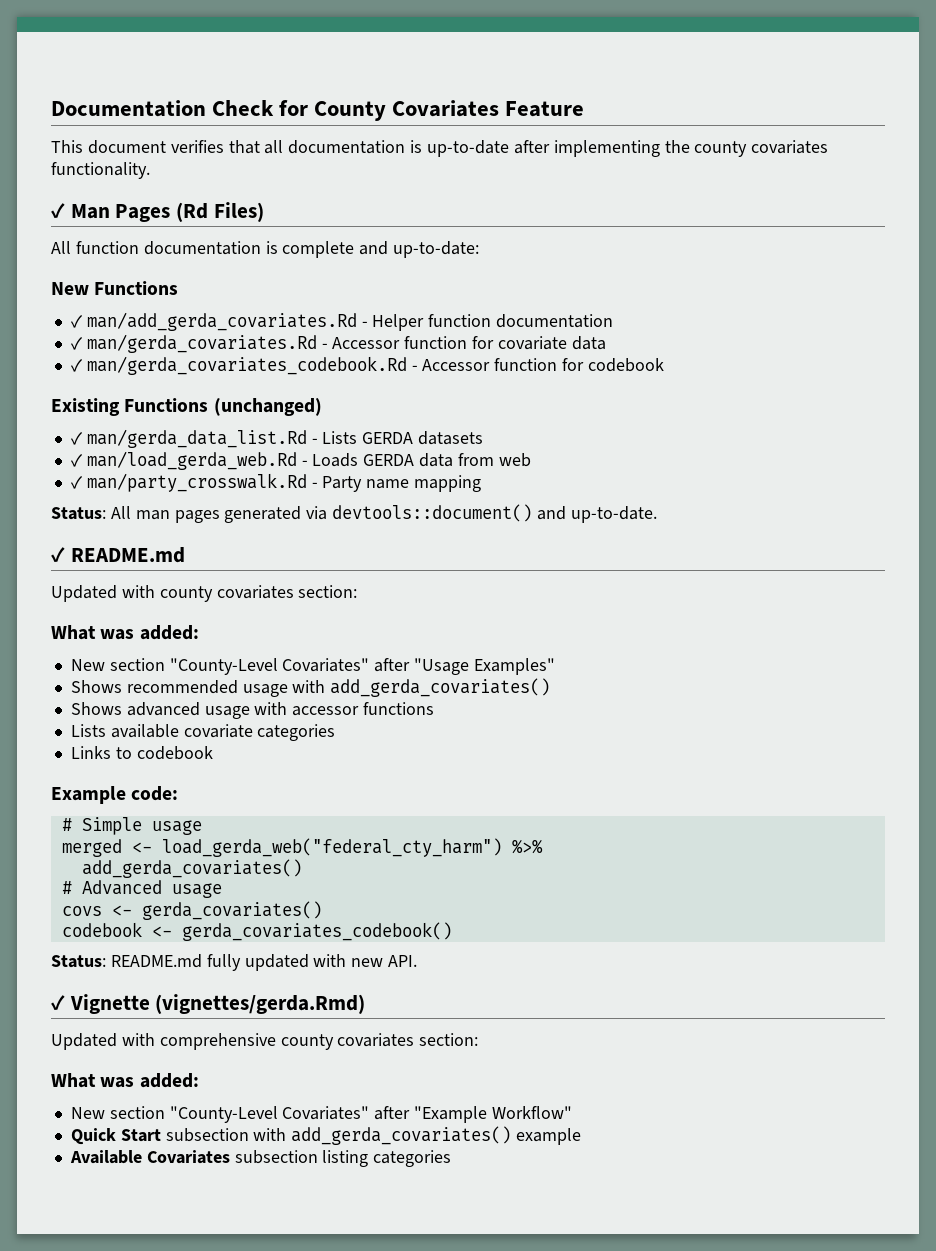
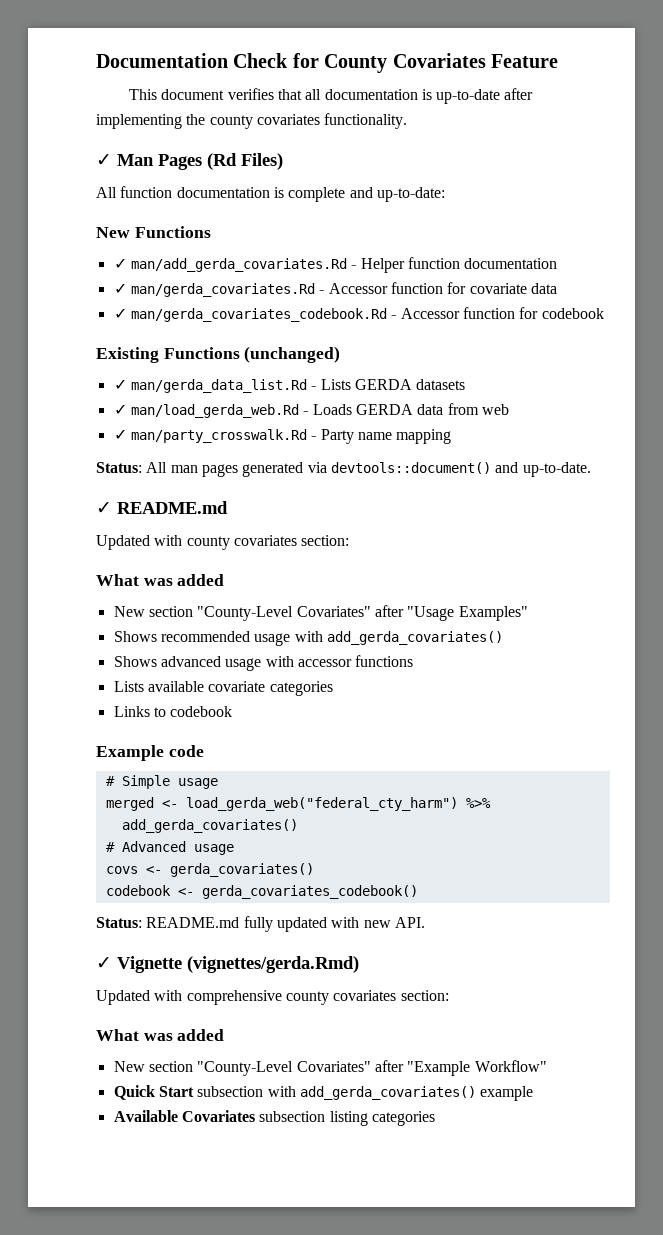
  Updated with county covariates section:
- What was added:
+ What was added
- Example code:
+ Example code
  Updated with comprehensive county covariates section:
- What was added:
+ What was added

